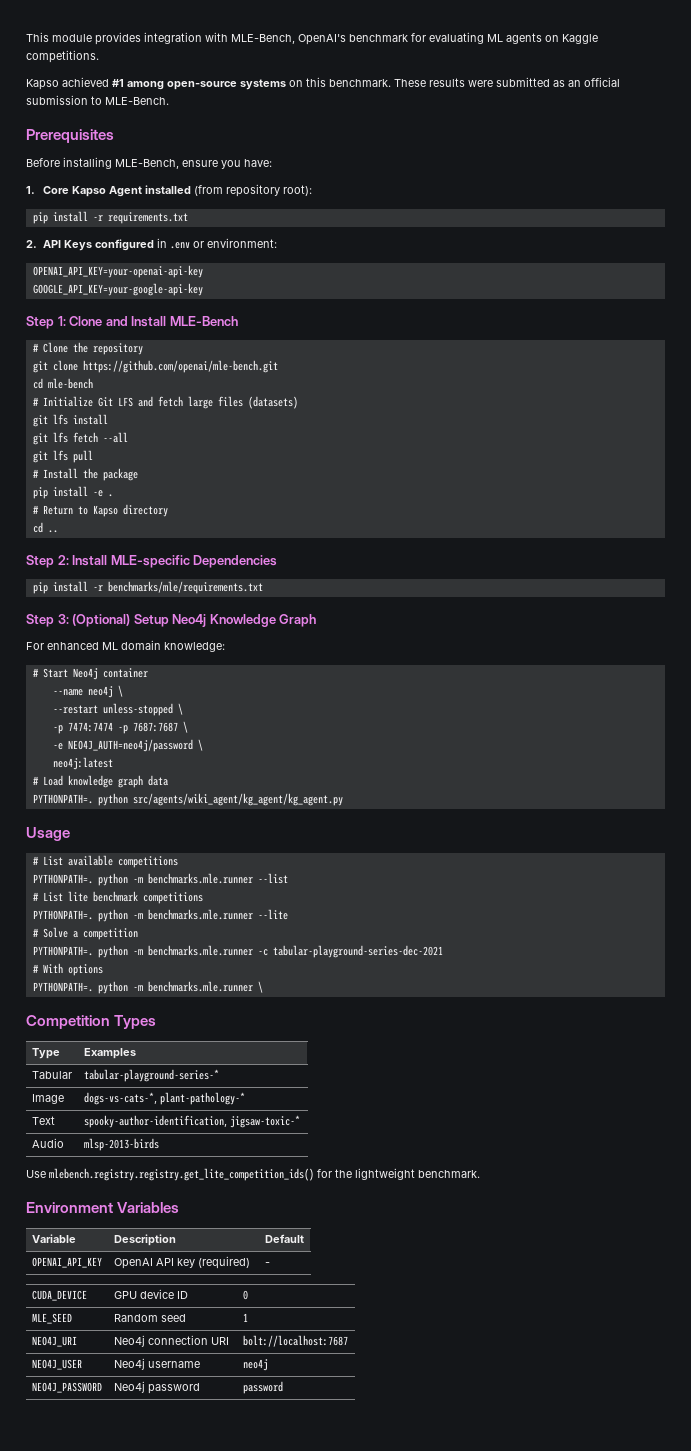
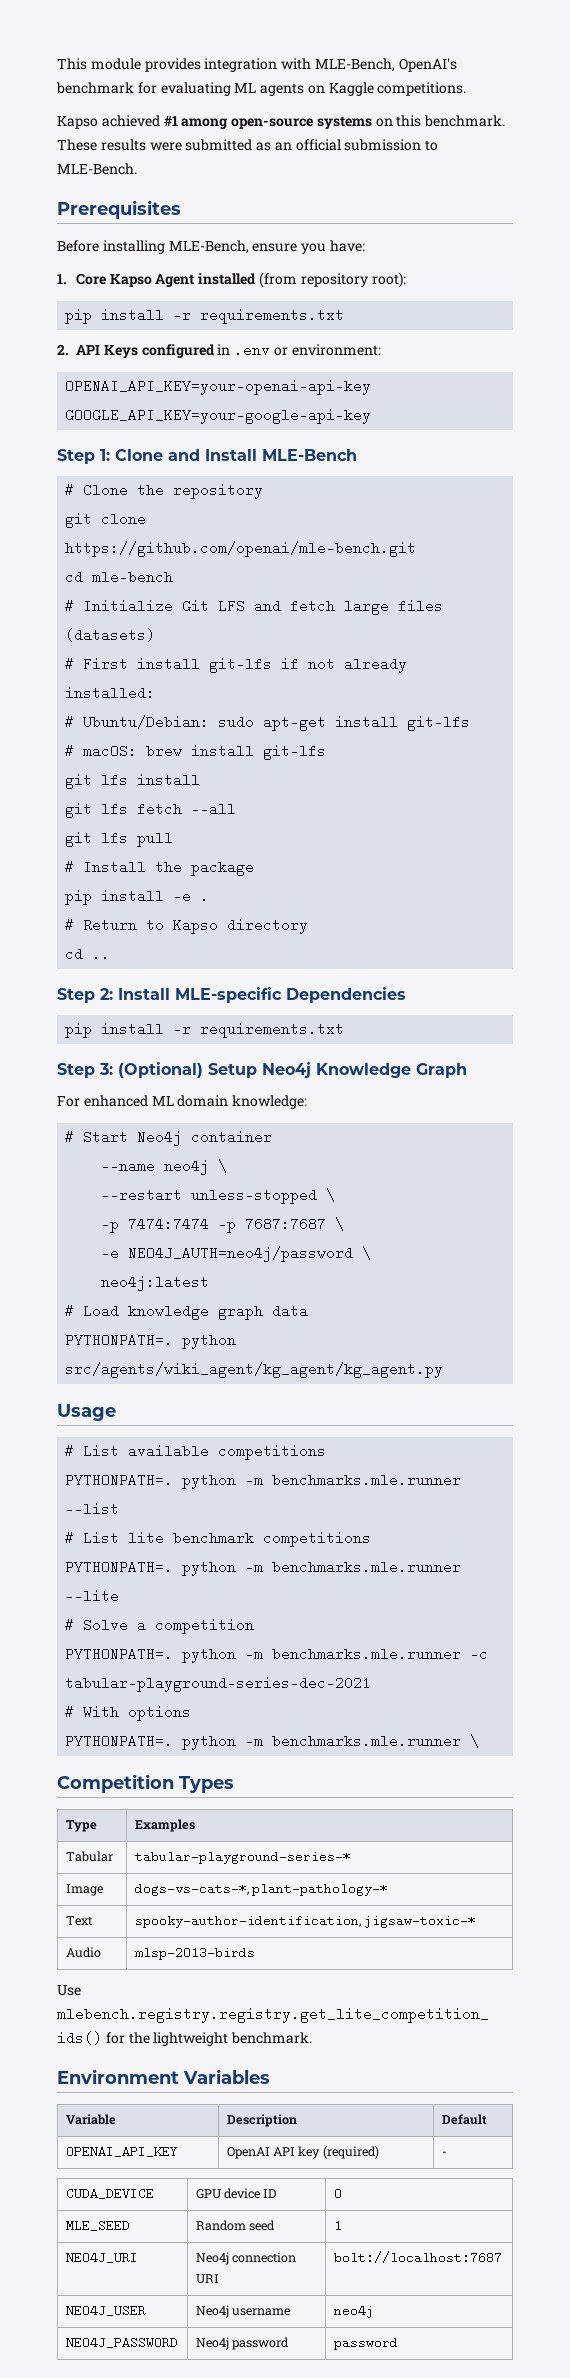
+ # First install git-lfs if not already installed:
+ # Ubuntu/Debian: sudo apt-get install git-lfs
+ # macOS: brew install git-lfs
  Step 2: Install MLE-specific Dependencies
- pip install -r benchmarks/mle/requirements.txt
+ pip install -r requirements.txt

